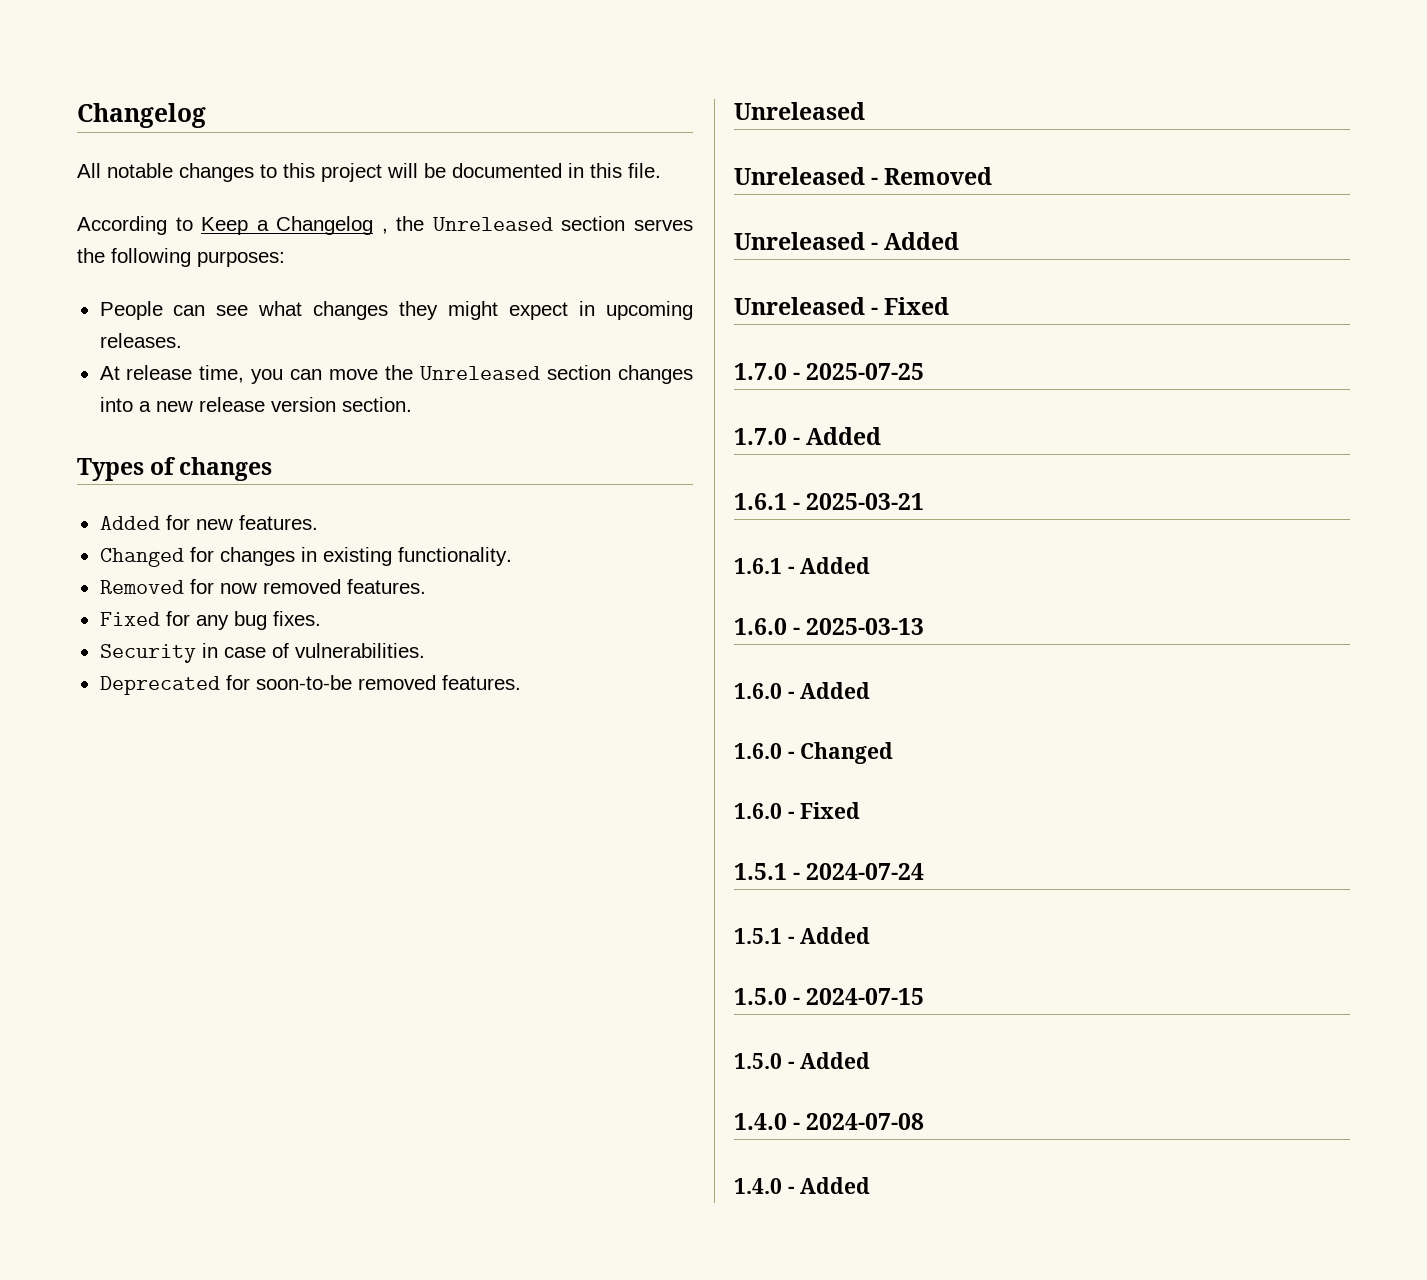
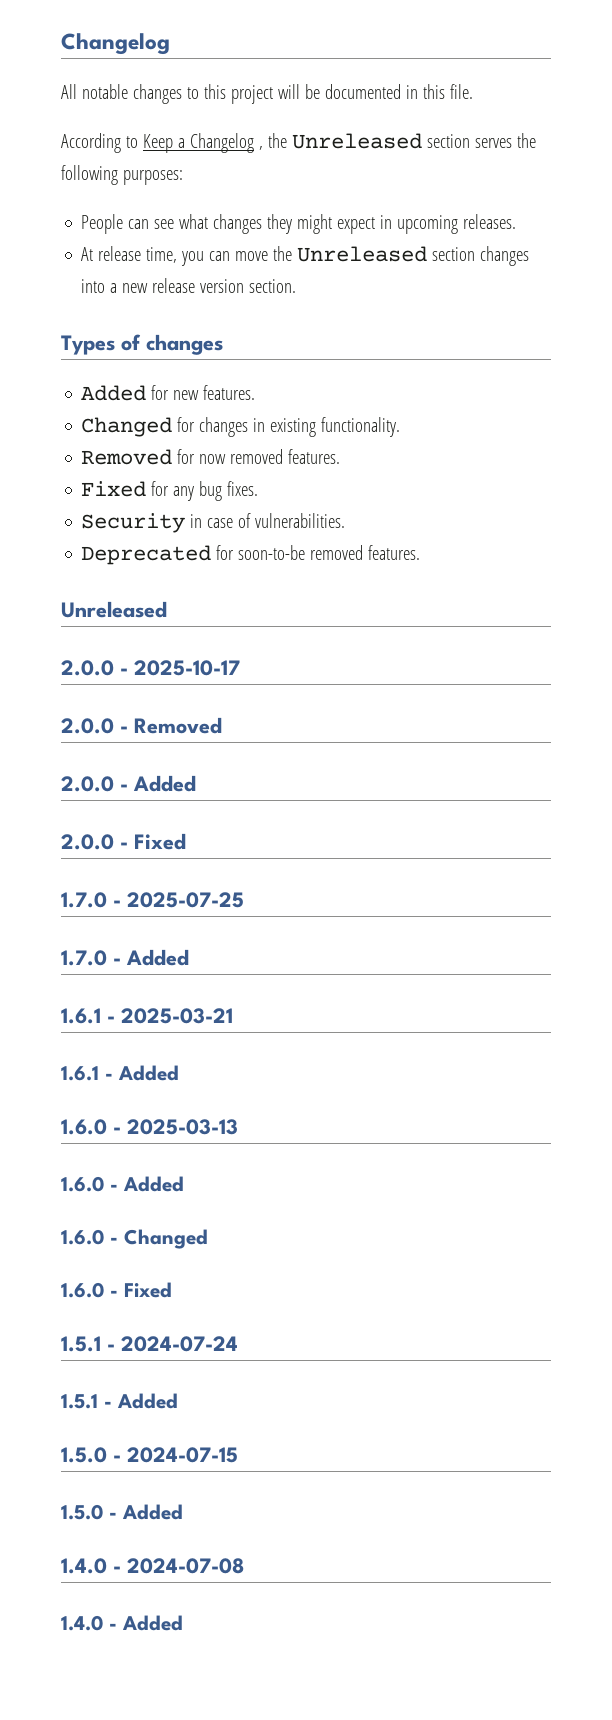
- Unreleased - Removed
+ 2.0.0 - 2025-10-17
+ 2.0.0 - Removed
- Unreleased - Added
- Unreleased - Fixed
+ 2.0.0 - Added
+ 2.0.0 - Fixed

